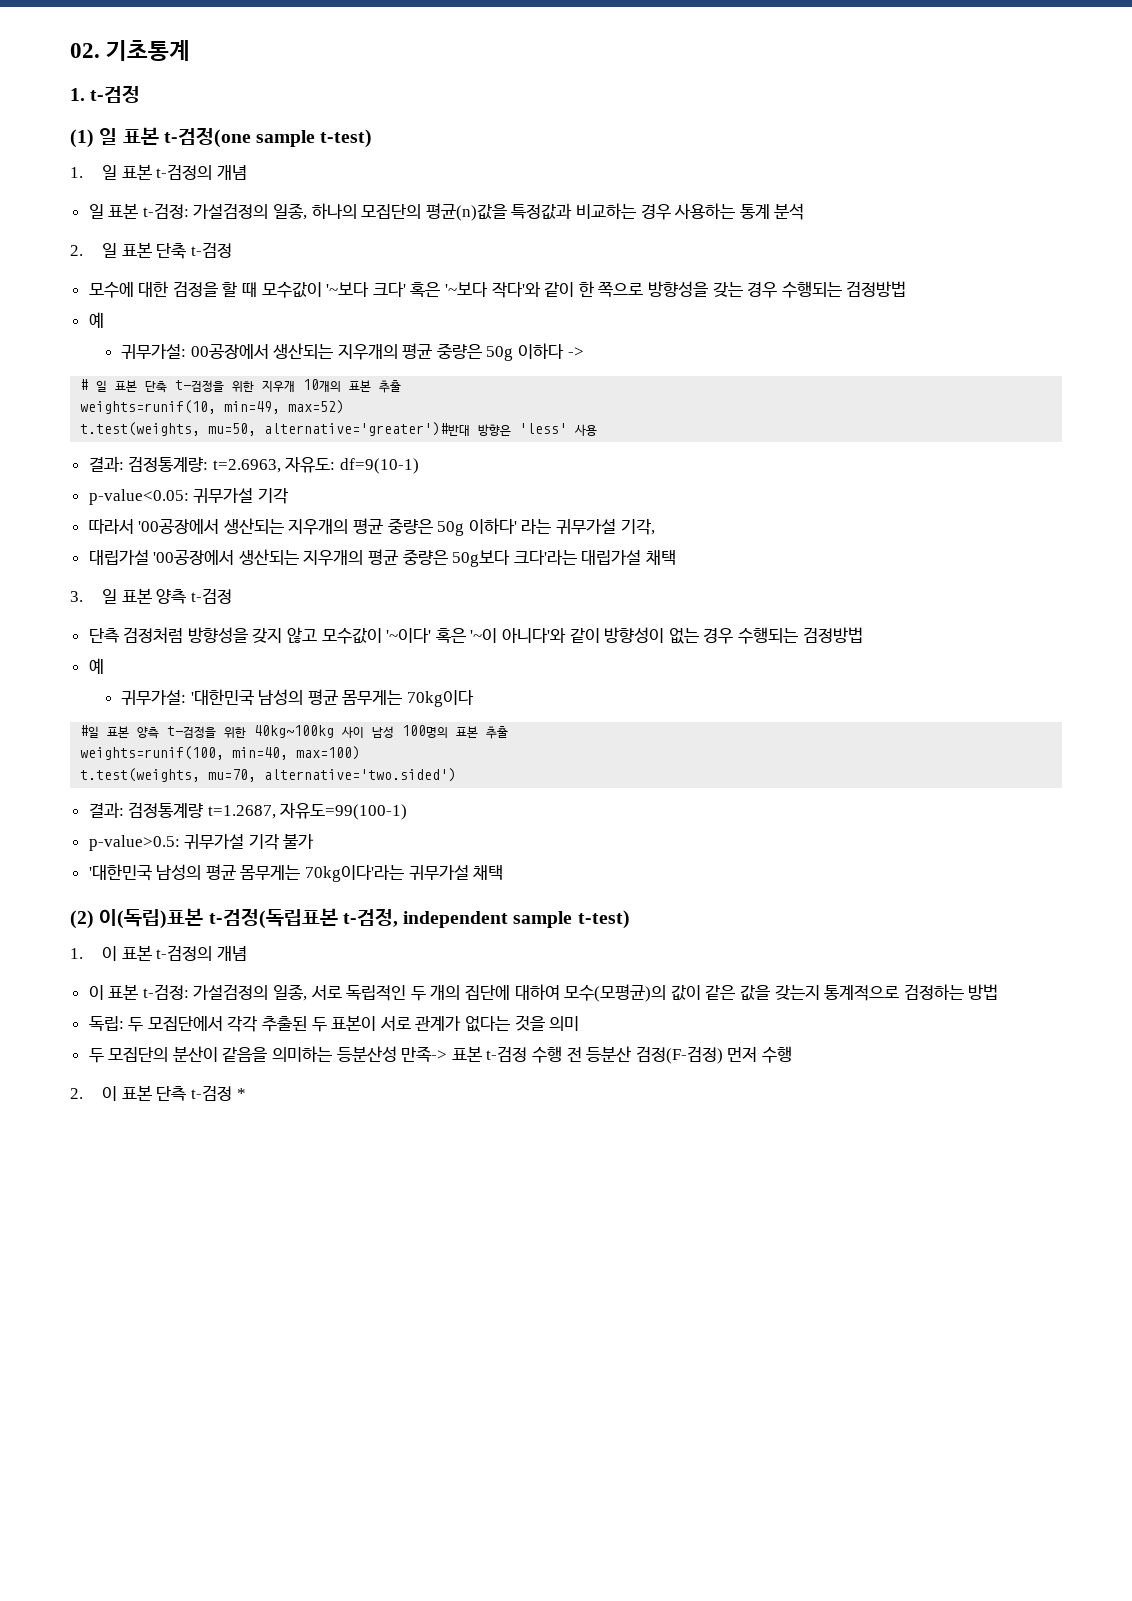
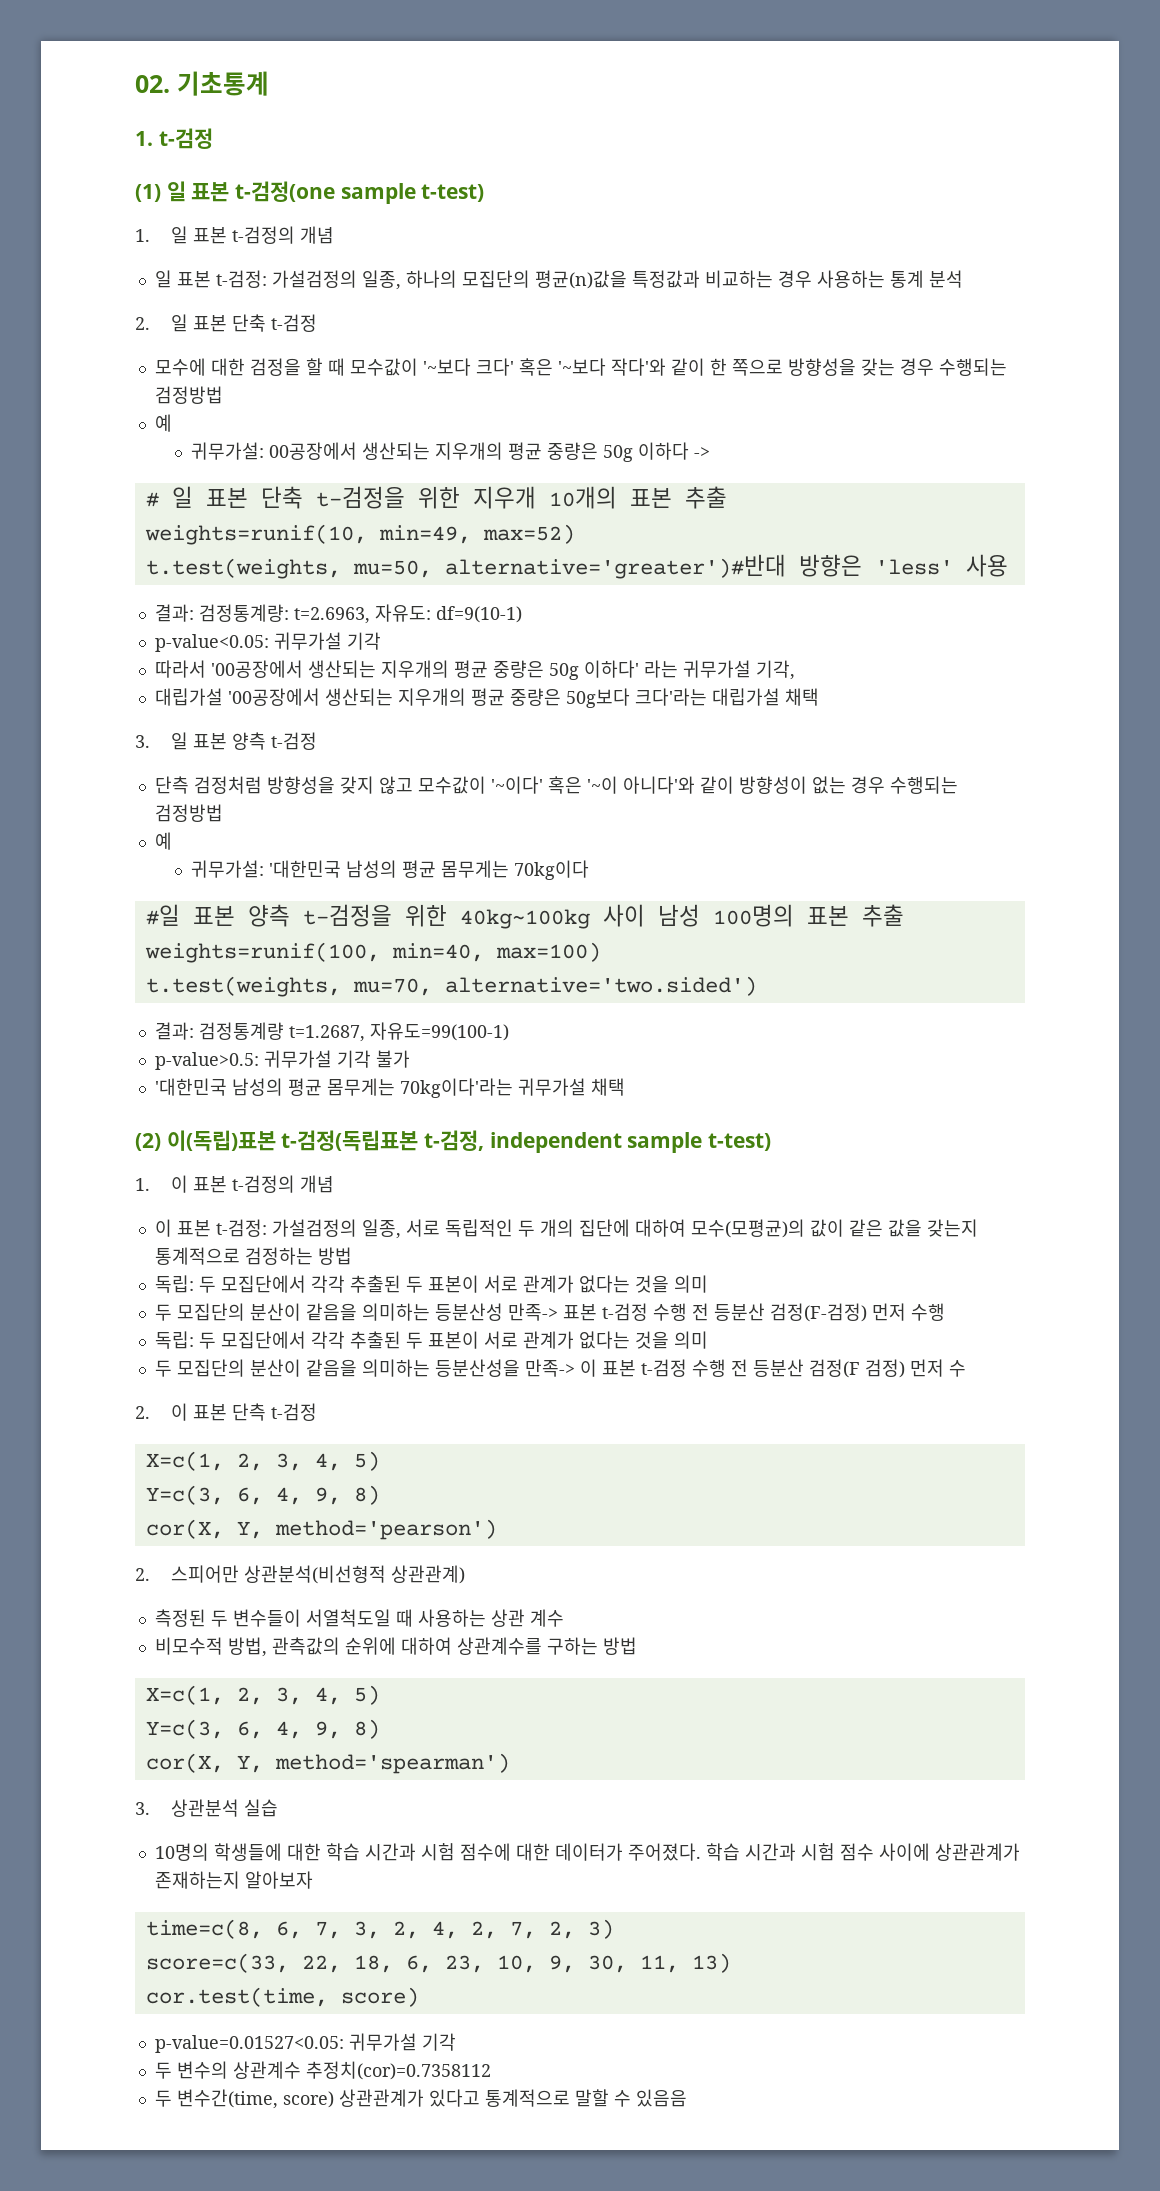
  두 모집단의 분산이 같음을 의미하는 등분산성 만족-> 표본 t-검정 수행 전 등분산 검정(F-검정) 먼저 수행
+ 독립: 두 모집단에서 각각 추출된 두 표본이 서로 관계가 없다는 것을 의미
+ 두 모집단의 분산이 같음을 의미하는 등분산성을 만족-> 이 표본 t-검정 수행 전 등분산 검정(F 검정) 먼저 수
- 2. 이 표본 단측 t-검정 *
+ 2. 이 표본 단측 t-검정
+ X=c(1, 2, 3, 4, 5)
+ Y=c(3, 6, 4, 9, 8)
+ cor(X, Y, method='pearson')
+ 2. 스피어만 상관분석(비선형적 상관관계)
+ 측정된 두 변수들이 서열척도일 때 사용하는 상관 계수
+ 비모수적 방법, 관측값의 순위에 대하여 상관계수를 구하는 방법
+ X=c(1, 2, 3, 4, 5)
+ Y=c(3, 6, 4, 9, 8)
+ cor(X, Y, method='spearman')
+ 3. 상관분석 실습
+ 10명의 학생들에 대한 학습 시간과 시험 점수에 대한 데이터가 주어졌다. 학습 시간과 시험 점수 사이에 상관관계가 존재하는지 알아보자
+ time=c(8, 6, 7, 3, 2, 4, 2, 7, 2, 3)
+ score=c(33, 22, 18, 6, 23, 10, 9, 30, 11, 13)
+ cor.test(time, score)
+ p-value=0.01527<0.05: 귀무가설 기각
+ 두 변수의 상관계수 추정치(cor)=0.7358112
+ 두 변수간(time, score) 상관관계가 있다고 통계적으로 말할 수 있음음

